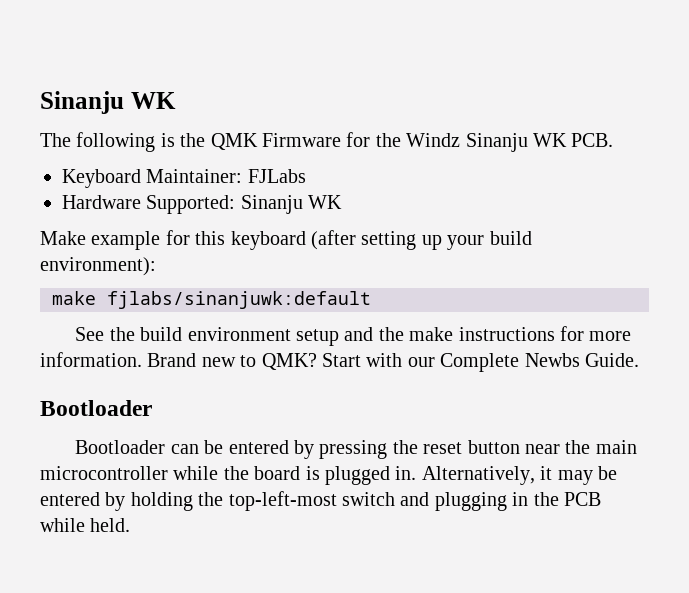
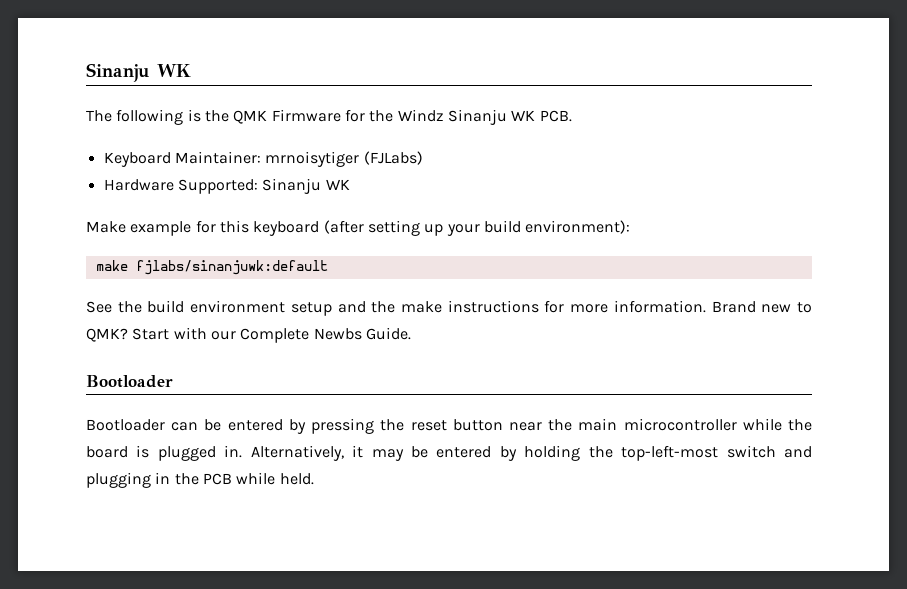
- Keyboard Maintainer: FJLabs
+ Keyboard Maintainer: mrnoisytiger (FJLabs)

